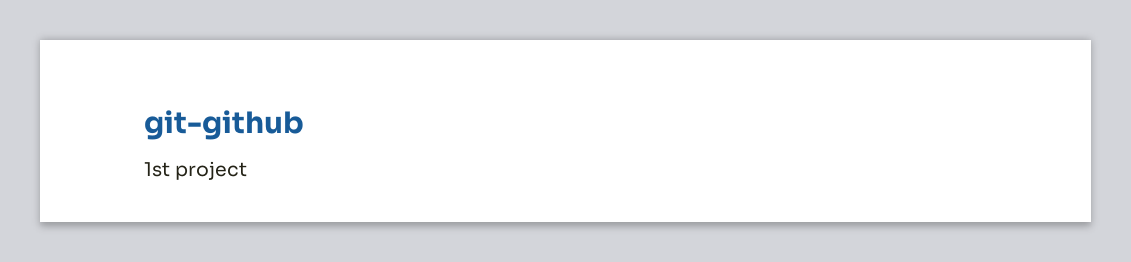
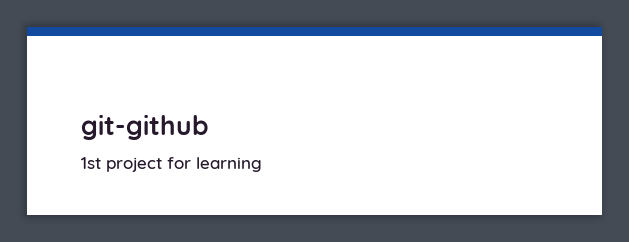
- 1st project
+ 1st project for learning

